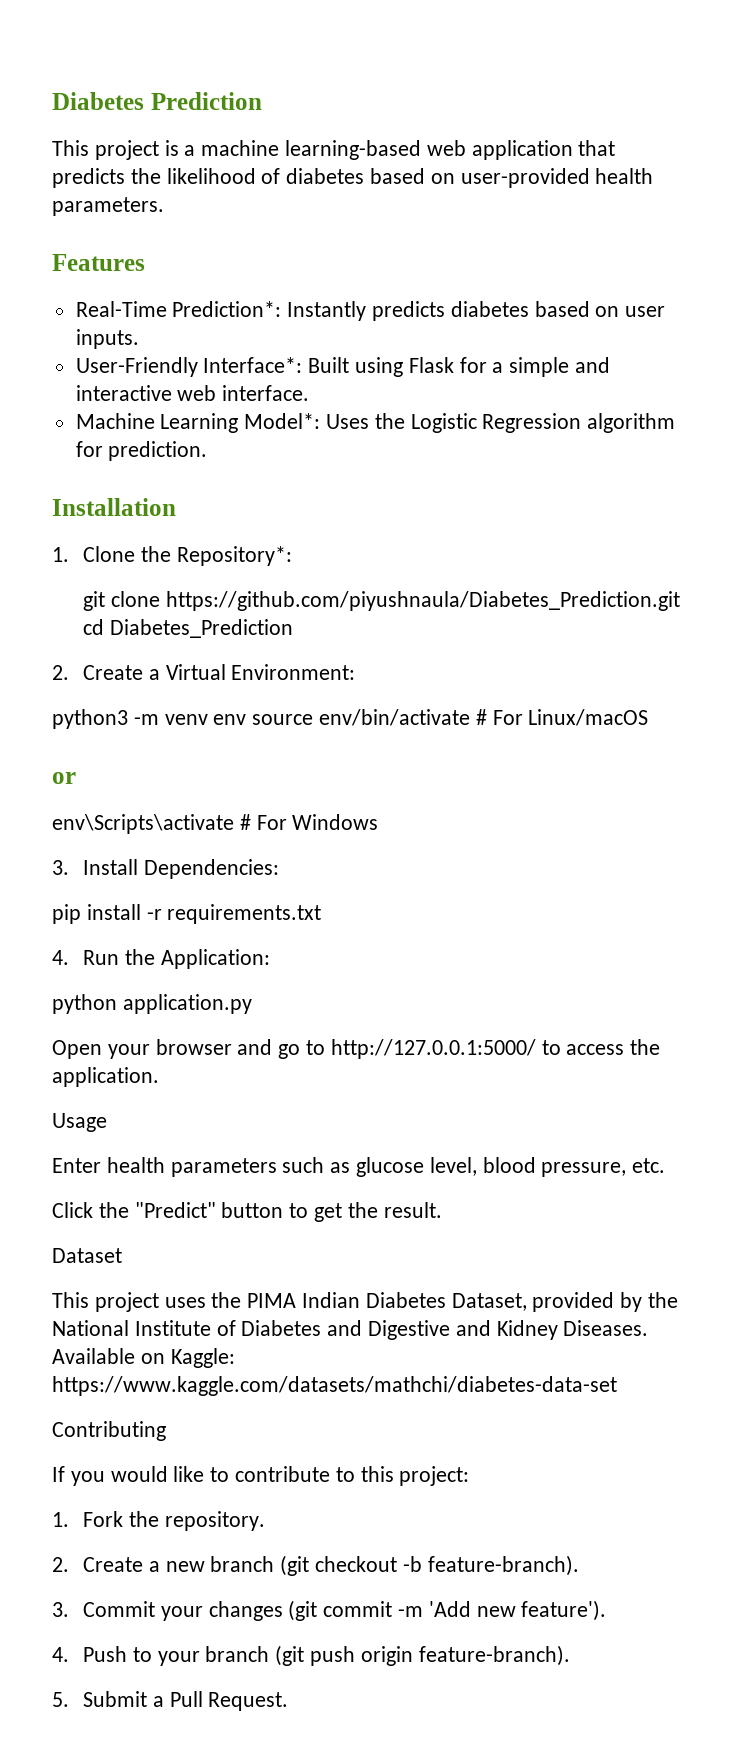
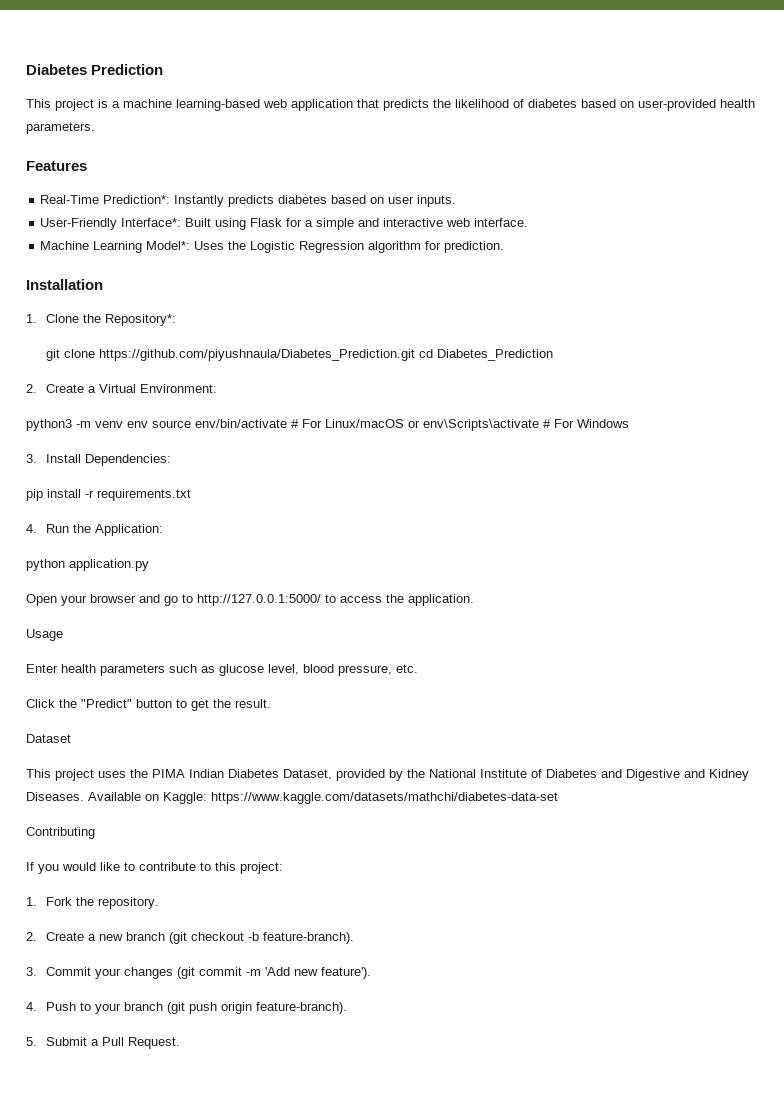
- python3 -m venv env source env/bin/activate # For Linux/macOS
- or
- env\Scripts\activate # For Windows
+ python3 -m venv env source env/bin/activate # For Linux/macOS or env\Scripts\activate # For Windows

